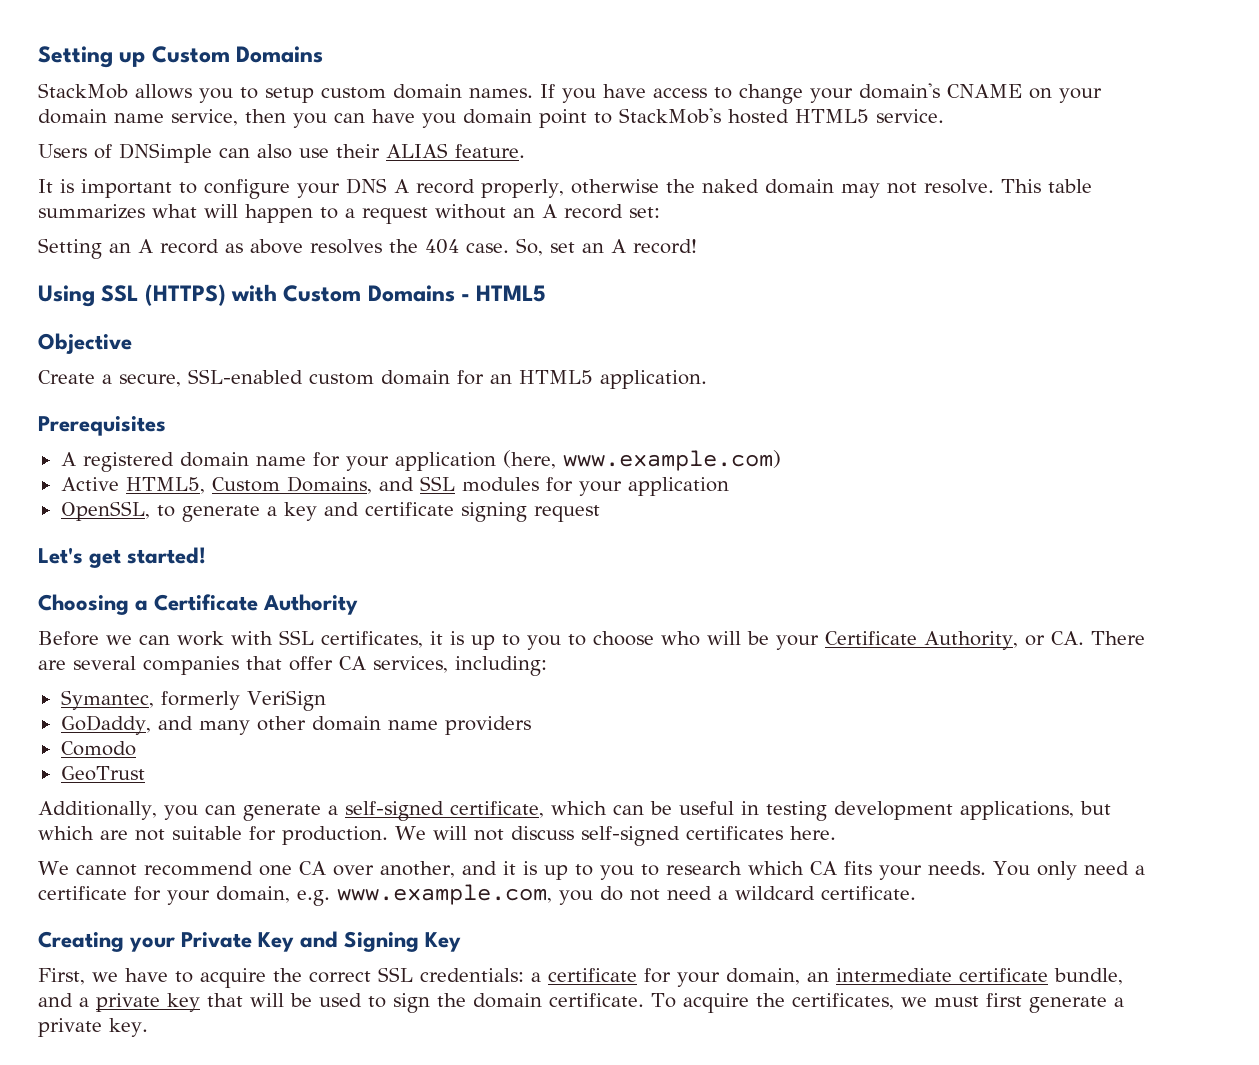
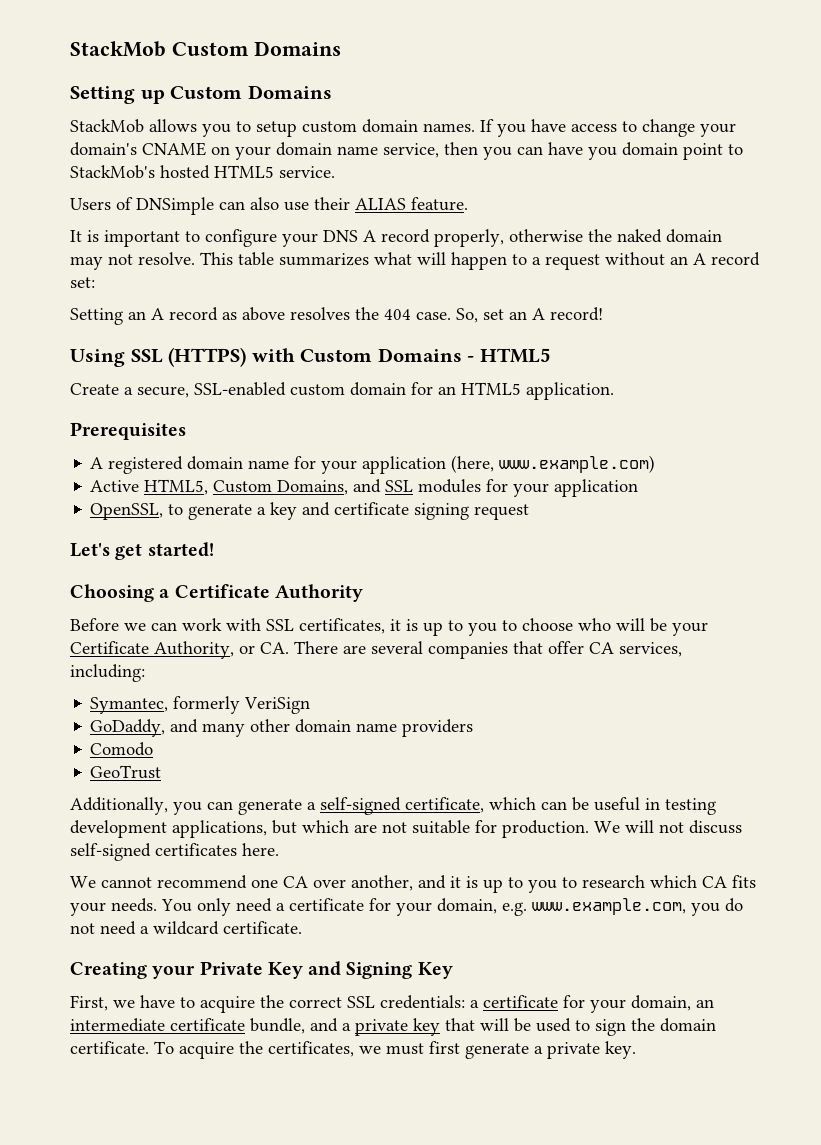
+ StackMob Custom Domains
- Objective

